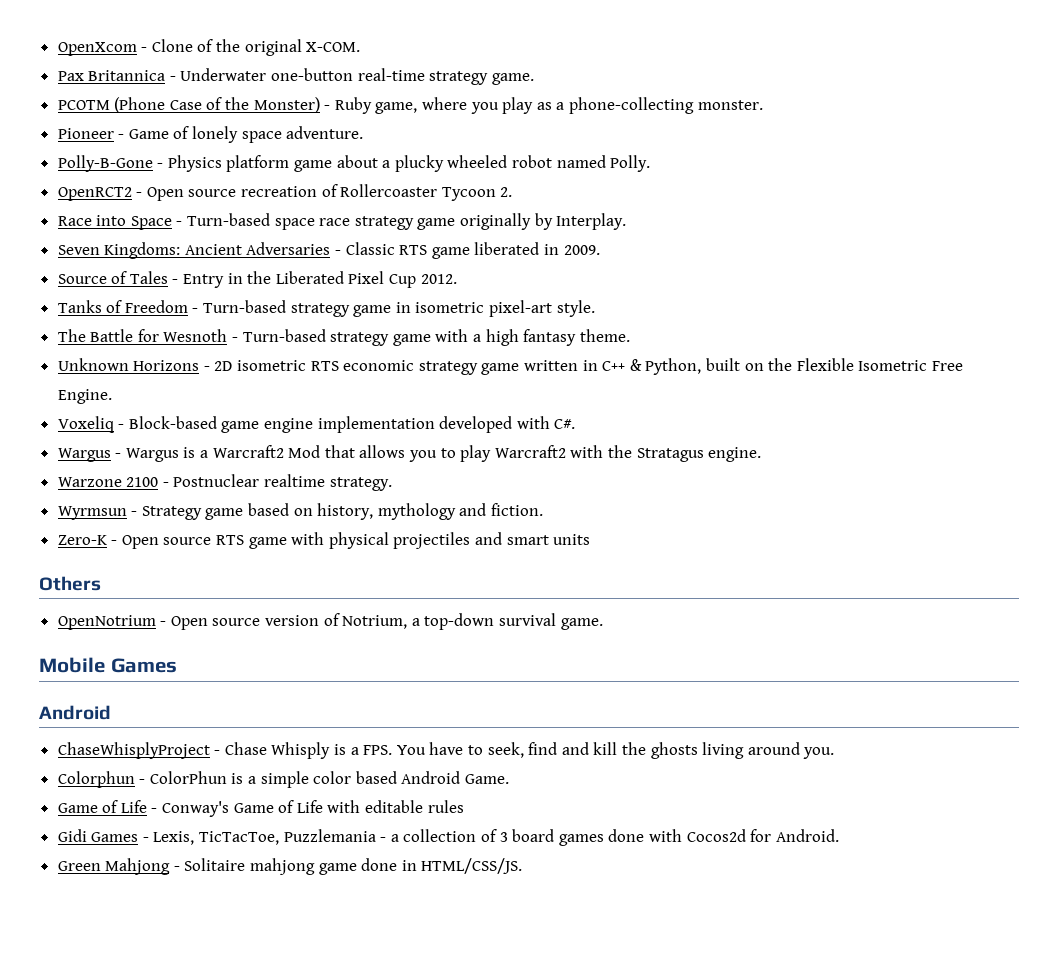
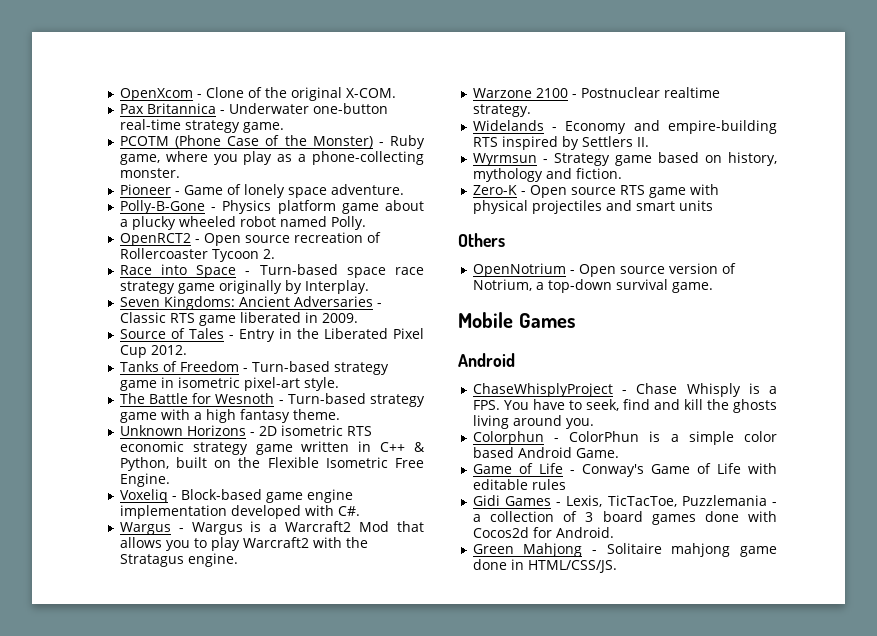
+ Widelands - Economy and empire-building RTS inspired by Settlers II.

